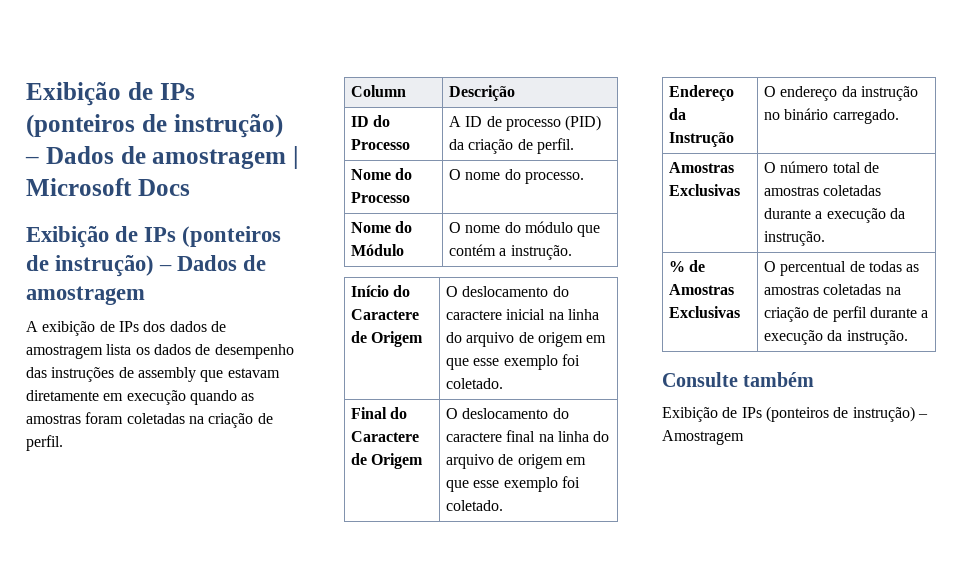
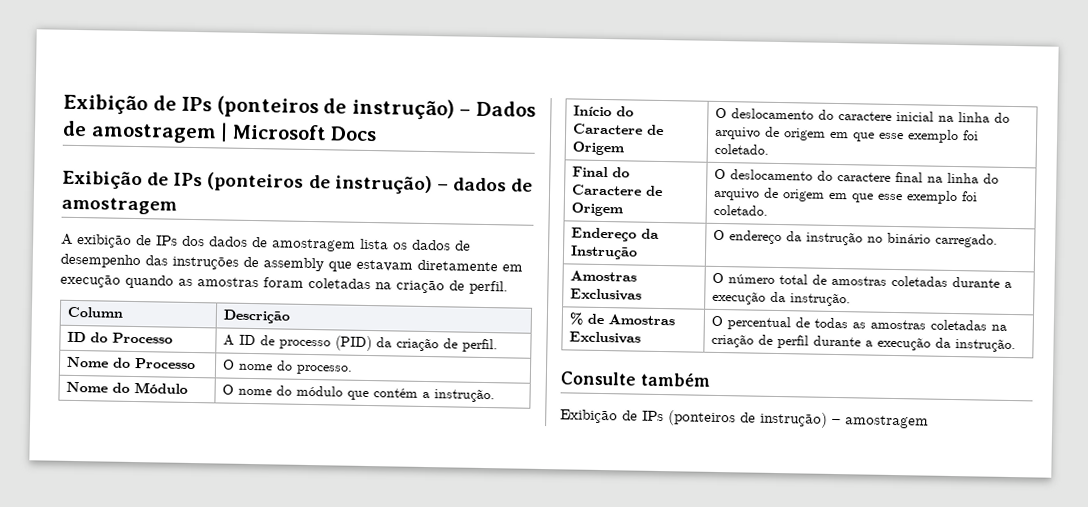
  Exibição de IPs (ponteiros de instrução) – Dados de amostragem | Microsoft Docs
- Exibição de IPs (ponteiros de instrução) – Dados de amostragem
+ Exibição de IPs (ponteiros de instrução) – dados de amostragem
- Exibição de IPs (ponteiros de instrução) – Amostragem
+ Exibição de IPs (ponteiros de instrução) – amostragem

